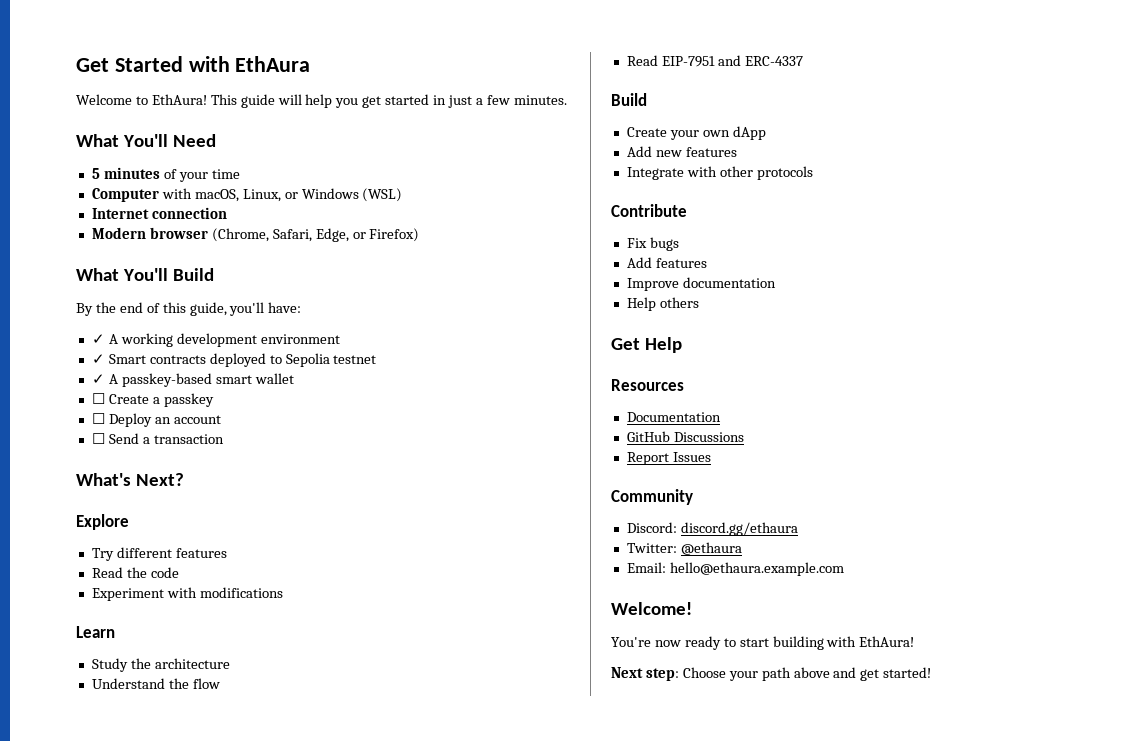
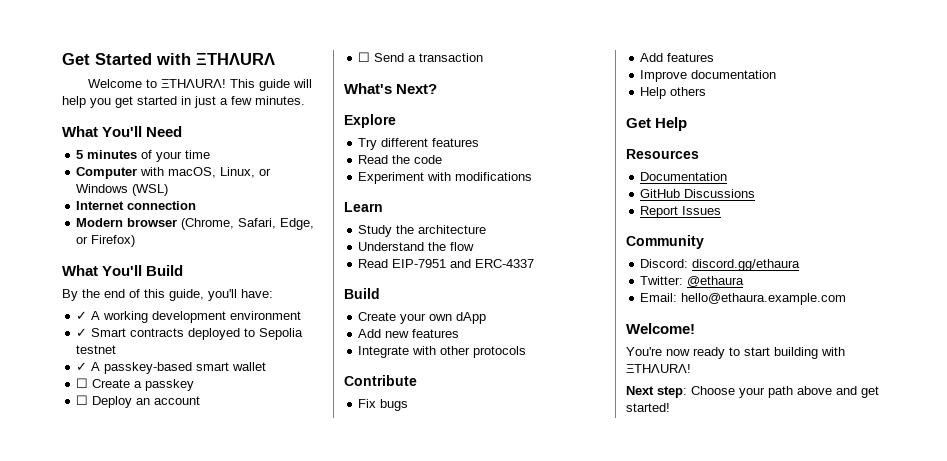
- Get Started with EthAura
+ Get Started with ΞTHΛURΛ
- Welcome to EthAura!
+ Welcome to ΞTHΛURΛ!
- You're now ready to start building with EthAura!
+ You're now ready to start building with ΞTHΛURΛ!

